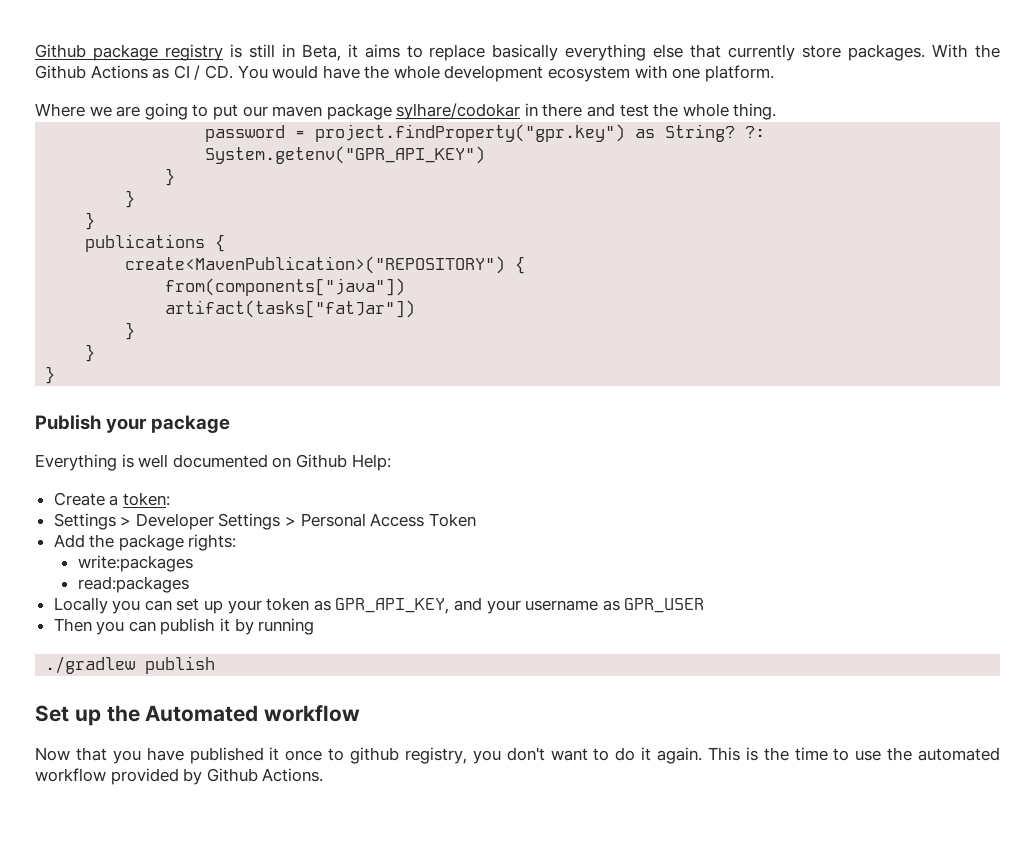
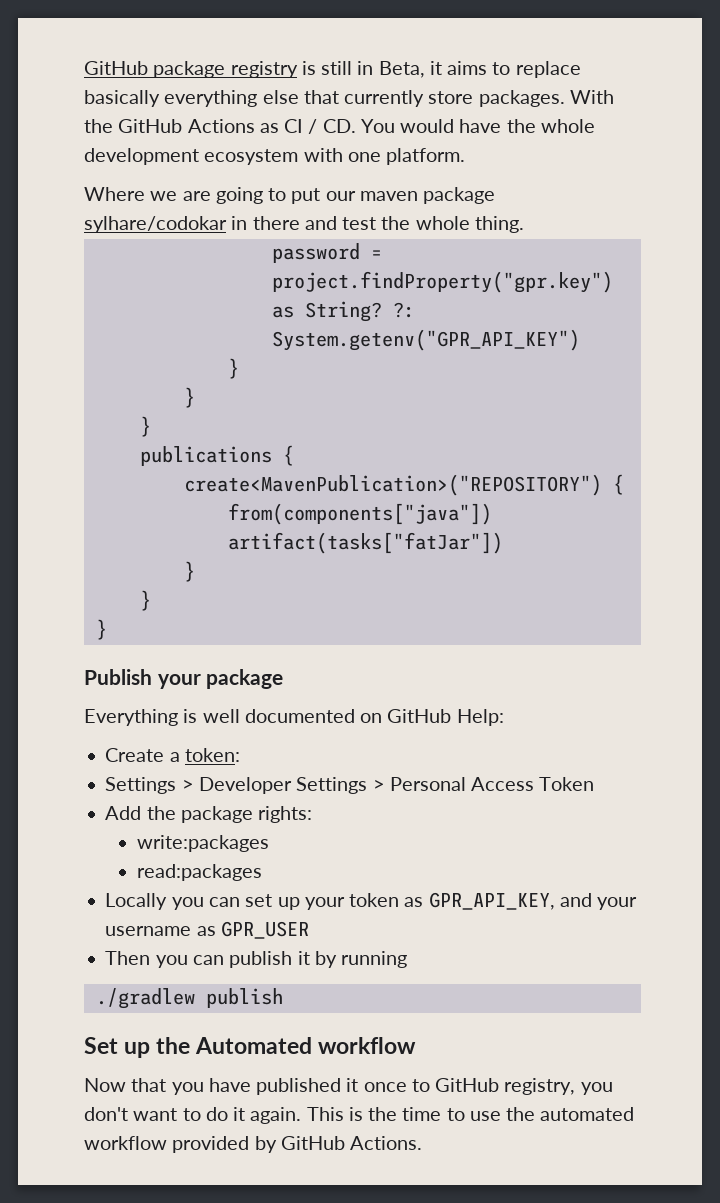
- Github package registry is still in Beta, it aims to replace basically everything else that currently store packages.
+ GitHub package registry is still in Beta, it aims to replace basically everything else that currently store packages.
- With the Github Actions as CI / CD. You would have the whole development ecosystem with one platform.
+ With the GitHub Actions as CI / CD. You would have the whole development ecosystem with one platform.
- Everything is well documented on Github Help:
+ Everything is well documented on GitHub Help:
- Now that you have published it once to github registry, you don't want to do it again.
+ Now that you have published it once to GitHub registry, you don't want to do it again.
- This is the time to use the automated workflow provided by Github Actions.
+ This is the time to use the automated workflow provided by GitHub Actions.

